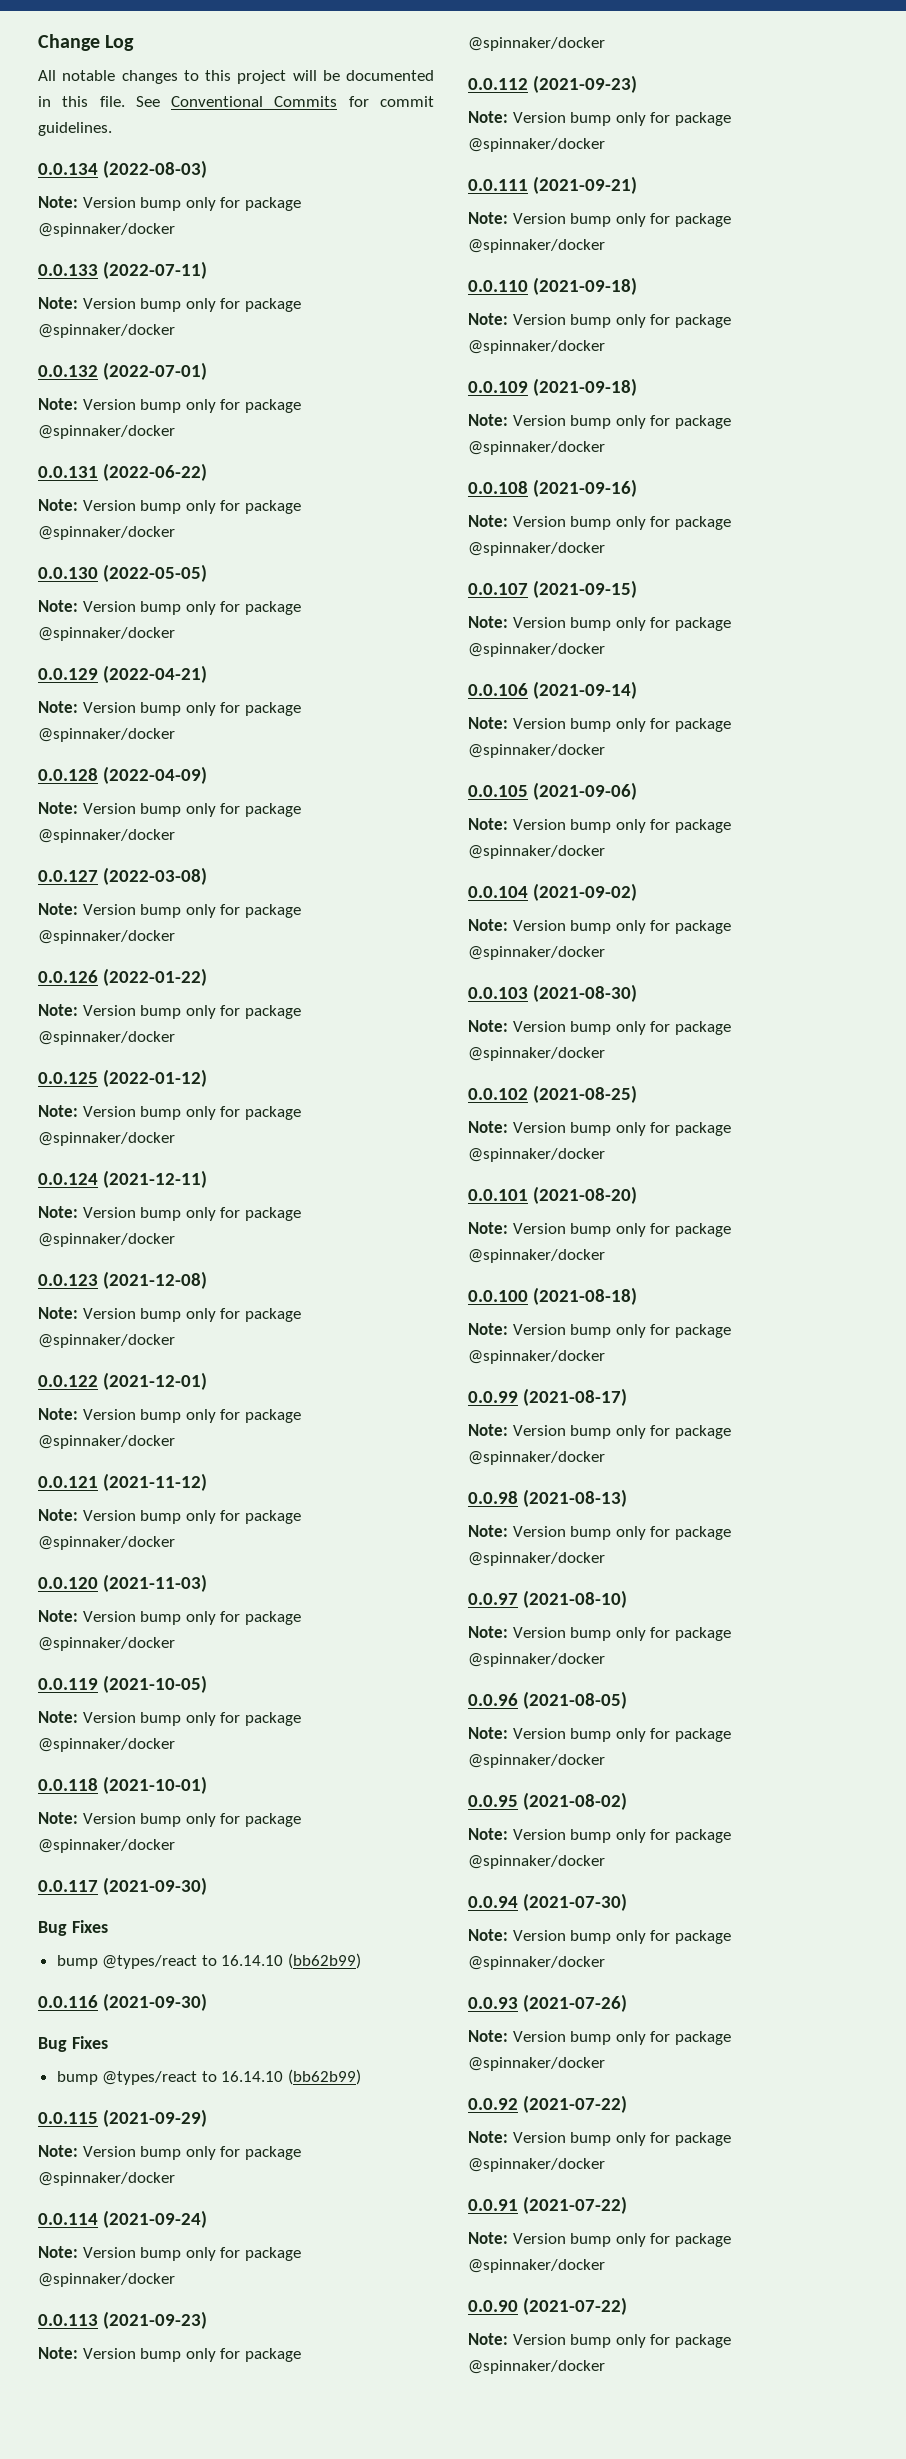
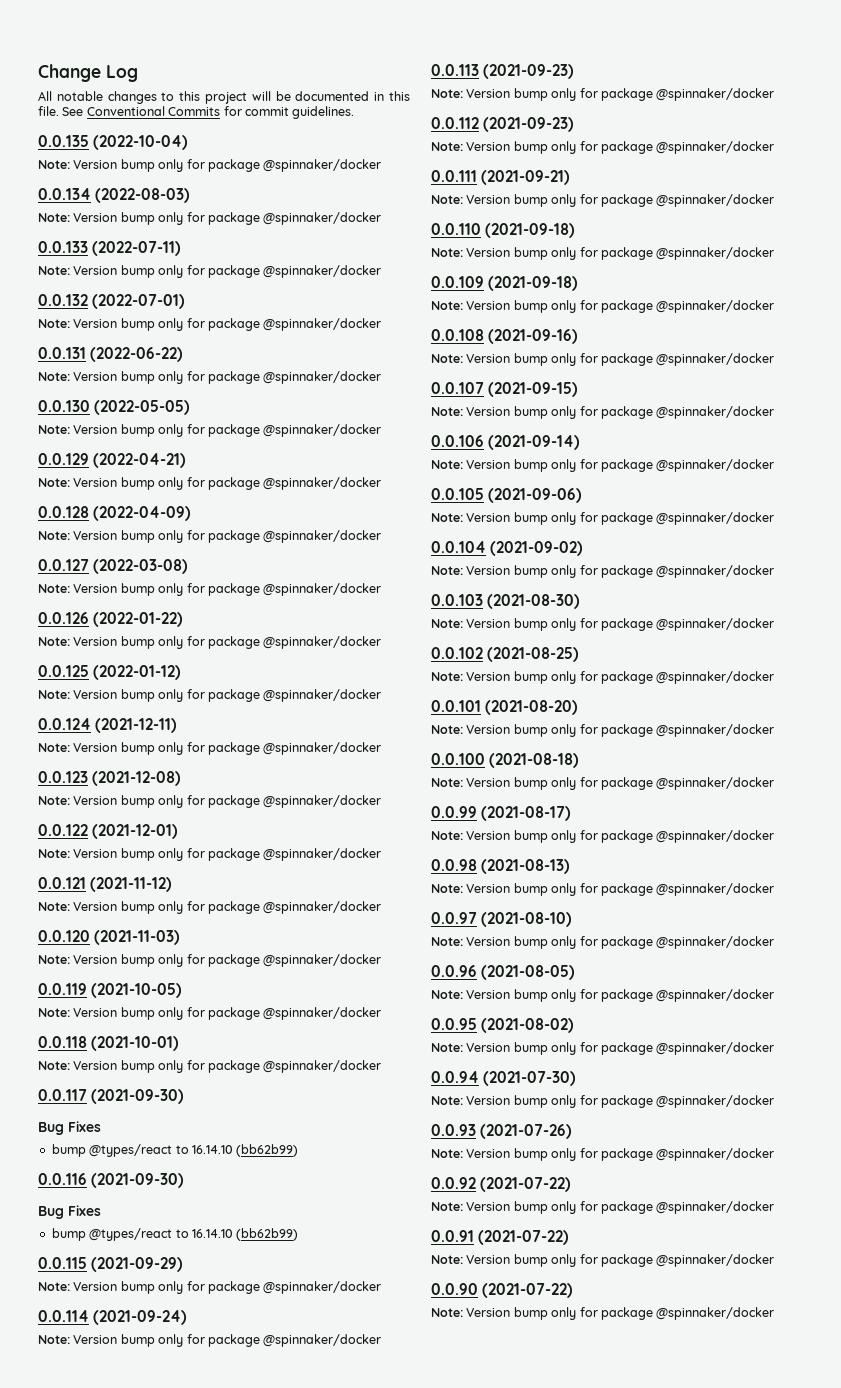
+ 0.0.135 (2022-10-04)
+ Note: Version bump only for package @spinnaker/docker

